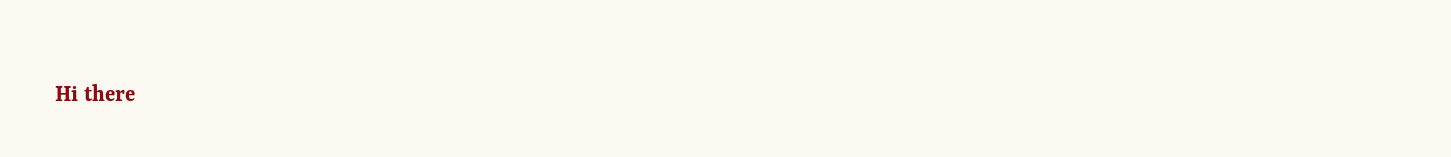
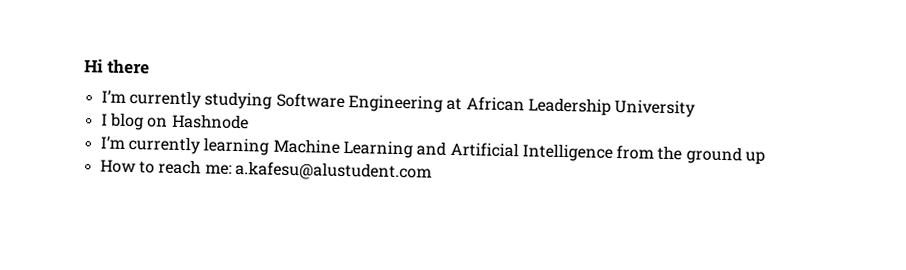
+ I’m currently studying Software Engineering at African Leadership University
+ I blog on Hashnode
+ I’m currently learning Machine Learning and Artificial Intelligence from the ground up
+ How to reach me: a.kafesu@alustudent.com

